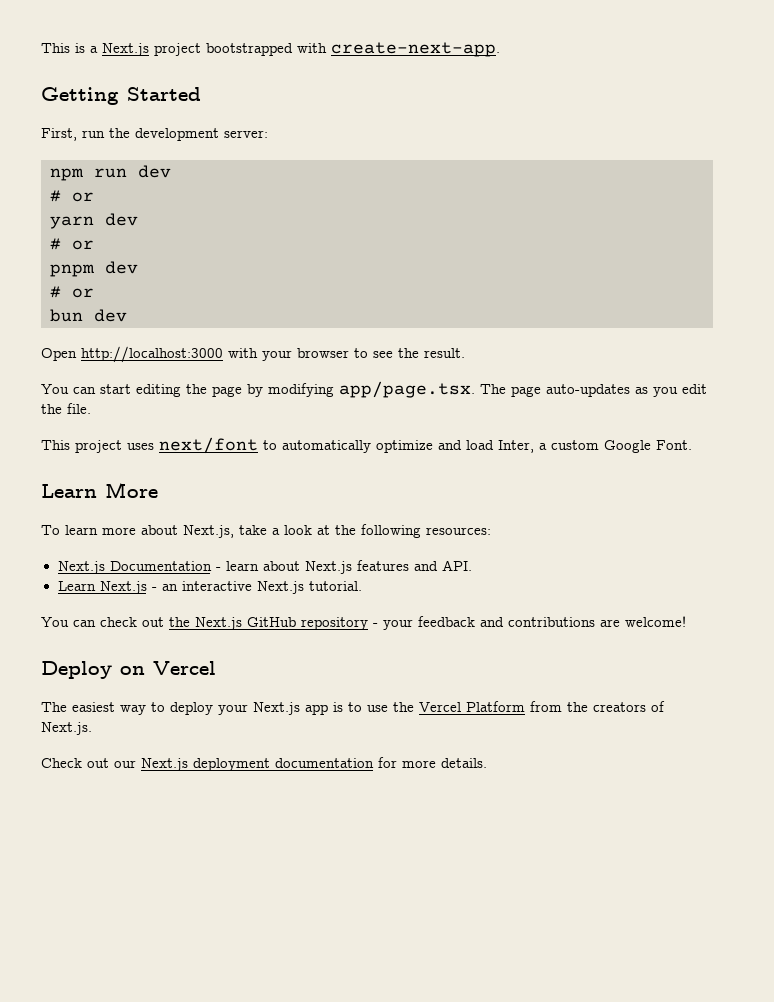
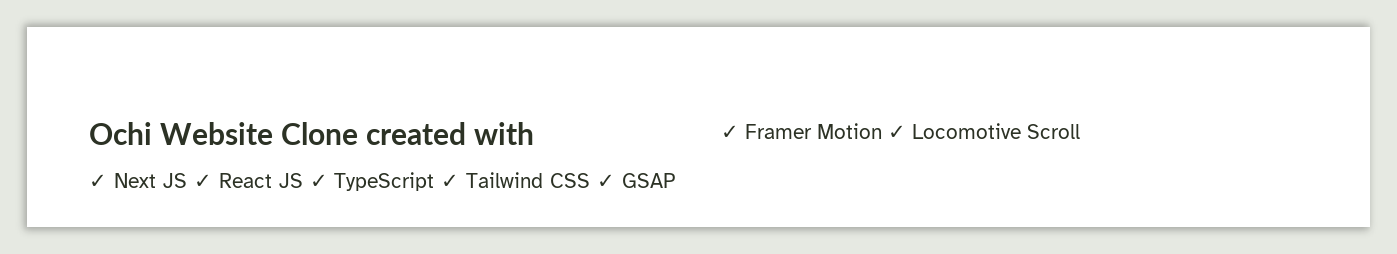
- This is a Next.js project bootstrapped with create-next-app.
- Getting Started
- First, run the development server:
- npm run dev
- # or
- yarn dev
- # or
- pnpm dev
- # or
- bun dev
- Open http://localhost:3000 with your browser to see the result.
- You can start editing the page by modifying app/page.tsx. The page auto-updates as you edit the file.
- This project uses next/font to automatically optimize and load Inter, a custom Google Font.
- Learn More
- To learn more about Next.js, take a look at the following resources:
- Next.js Documentation - learn about Next.js features and API.
- Learn Next.js - an interactive Next.js tutorial.
- You can check out the Next.js GitHub repository - your feedback and contributions are welcome!
- Deploy on Vercel
- The easiest way to deploy your Next.js app is to use the Vercel Platform from the creators of Next.js.
- Check out our Next.js deployment documentation for more details.
+ Ochi Website Clone created with
+ ✓ Next JS ✓ React JS ✓ TypeScript ✓ Tailwind CSS ✓ GSAP ✓ Framer Motion ✓ Locomotive Scroll

